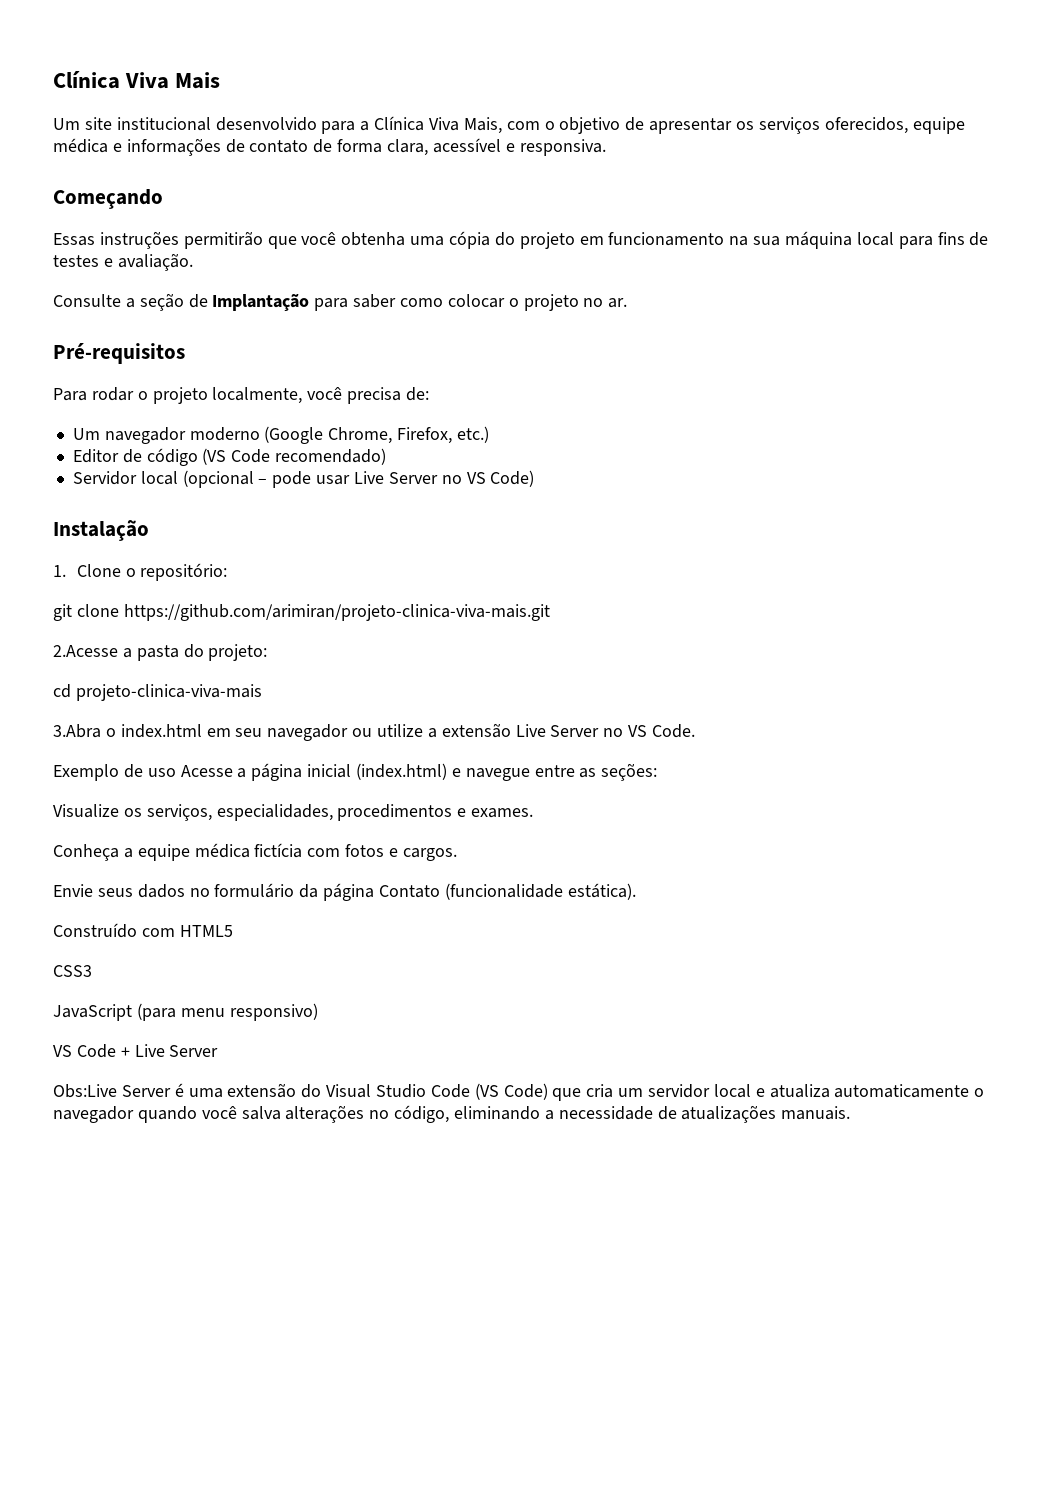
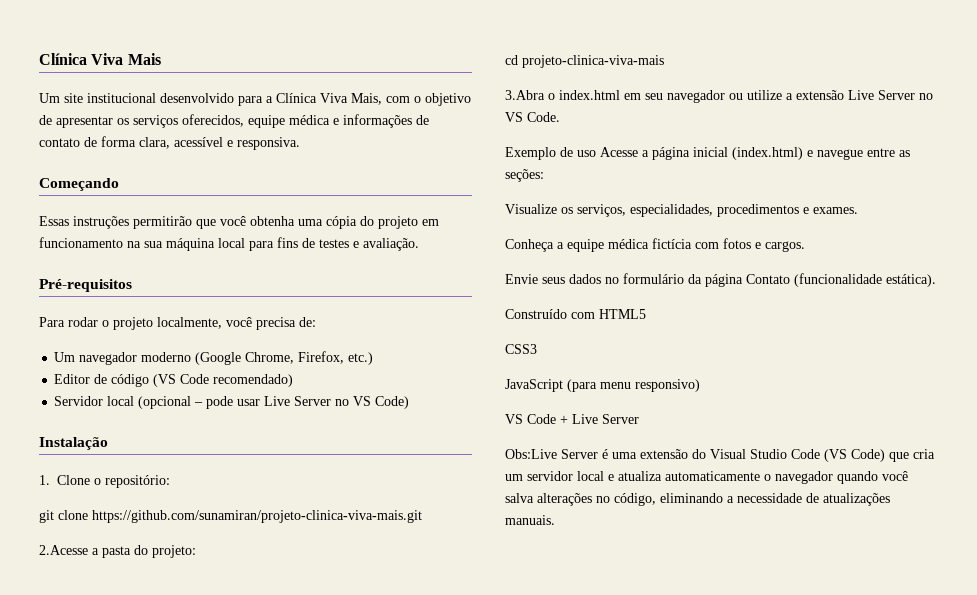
- Consulte a seção de Implantação para saber como colocar o projeto no ar.
- git clone https://github.com/arimiran/projeto-clinica-viva-mais.git
+ git clone https://github.com/sunamiran/projeto-clinica-viva-mais.git

